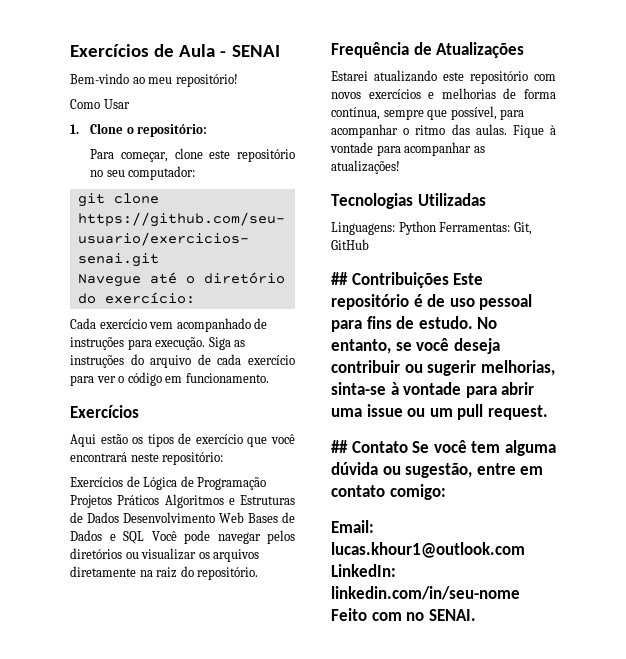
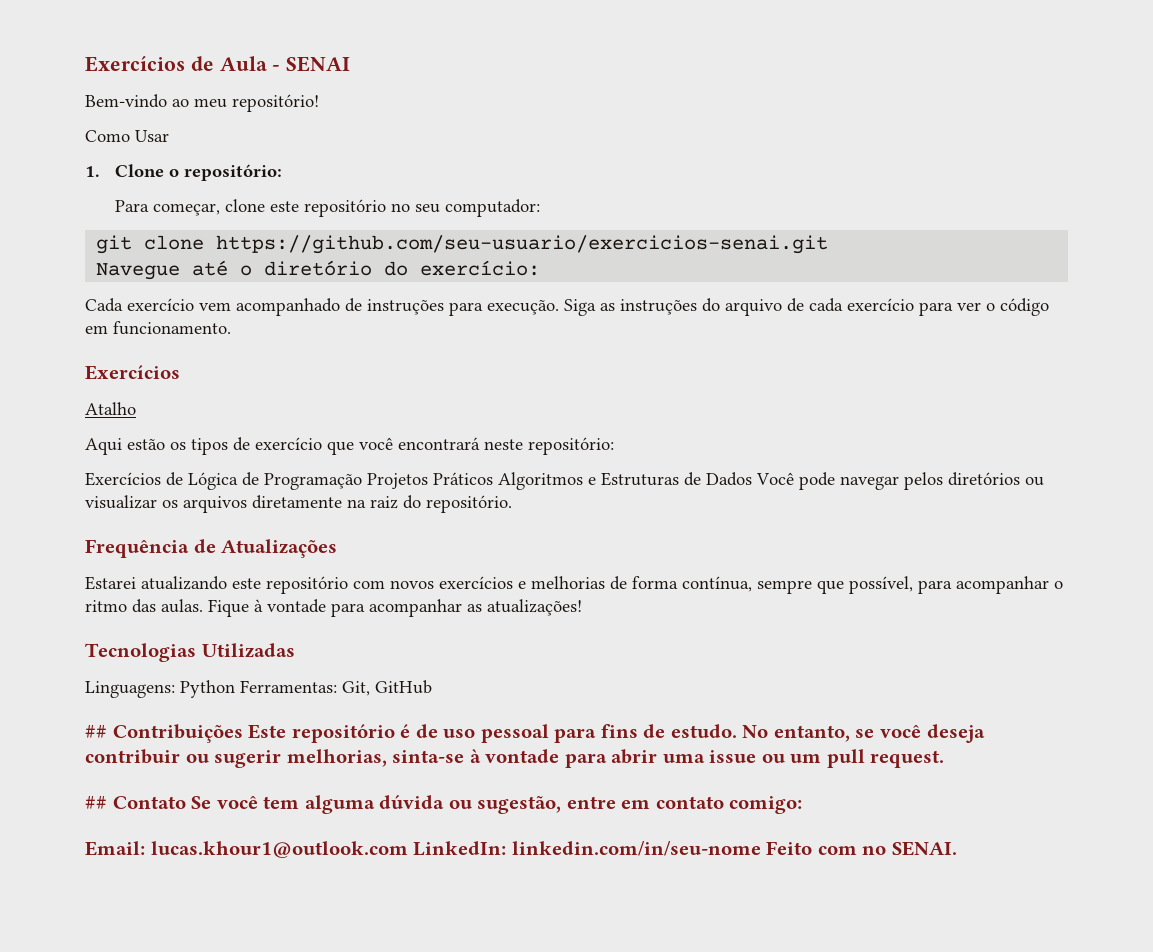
+ Atalho
- Exercícios de Lógica de Programação Projetos Práticos Algoritmos e Estruturas de Dados Desenvolvimento Web Bases de Dados e SQL Você pode navegar pelos diretórios ou visualizar os arquivos diretamente na raiz do repositório.
+ Exercícios de Lógica de Programação Projetos Práticos Algoritmos e Estruturas de Dados Você pode navegar pelos diretórios ou visualizar os arquivos diretamente na raiz do repositório.

